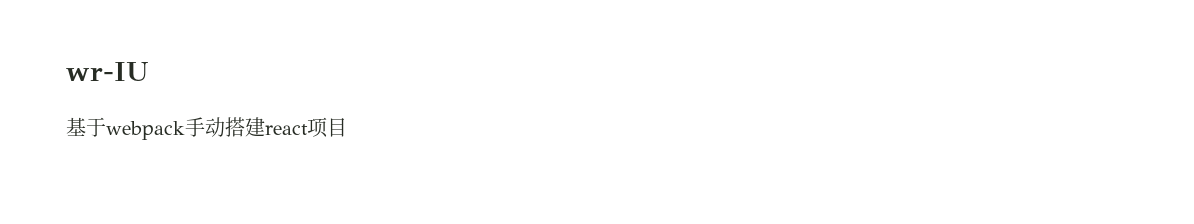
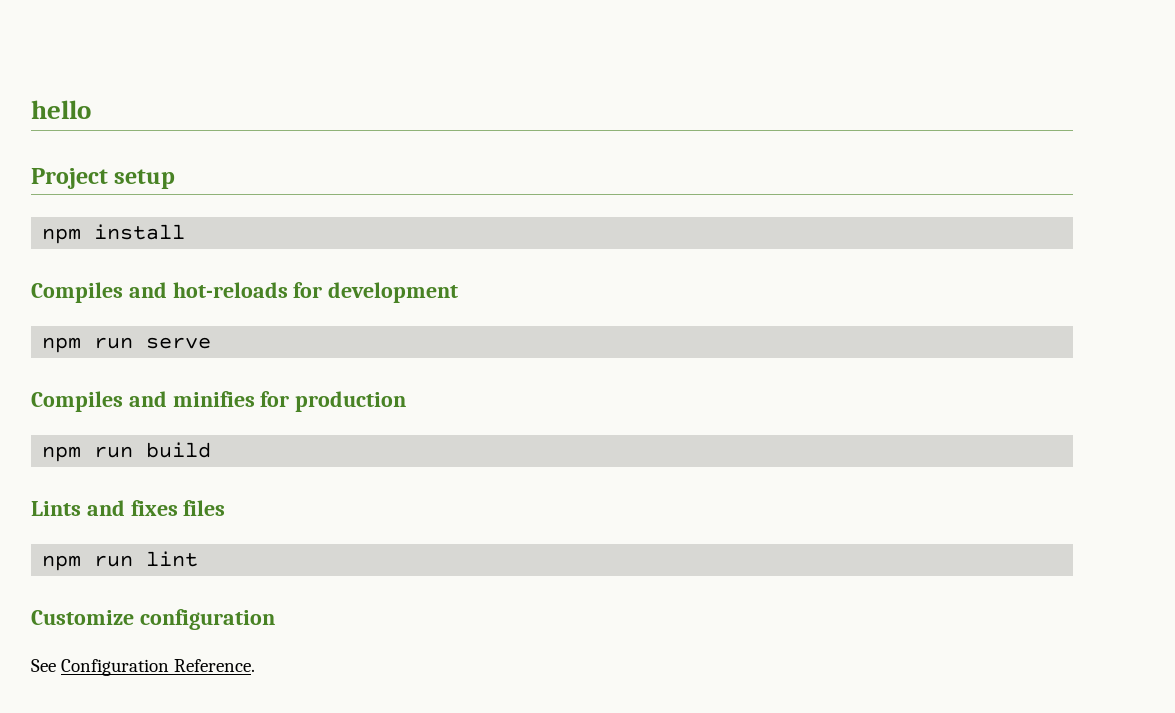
- wr-IU
- 基于webpack手动搭建react项目
+ hello
+ Project setup
+ npm install
+ Compiles and hot-reloads for development
+ npm run serve
+ Compiles and minifies for production
+ npm run build
+ Lints and fixes files
+ npm run lint
+ Customize configuration
+ See Configuration Reference.

